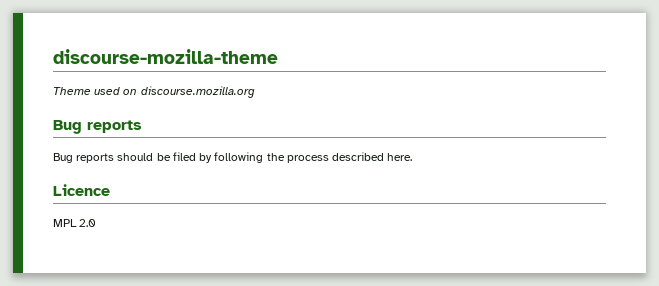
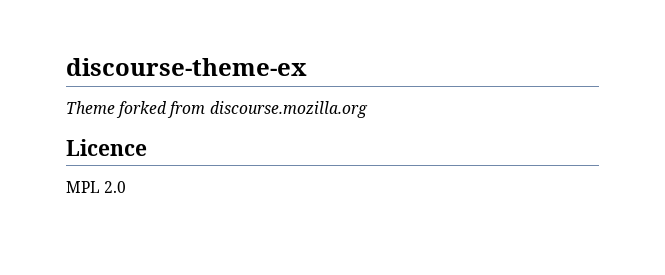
- discourse-mozilla-theme
+ discourse-theme-ex
- Theme used on discourse.mozilla.org
- Bug reports
- Bug reports should be filed by following the process described here.
+ Theme forked from discourse.mozilla.org

